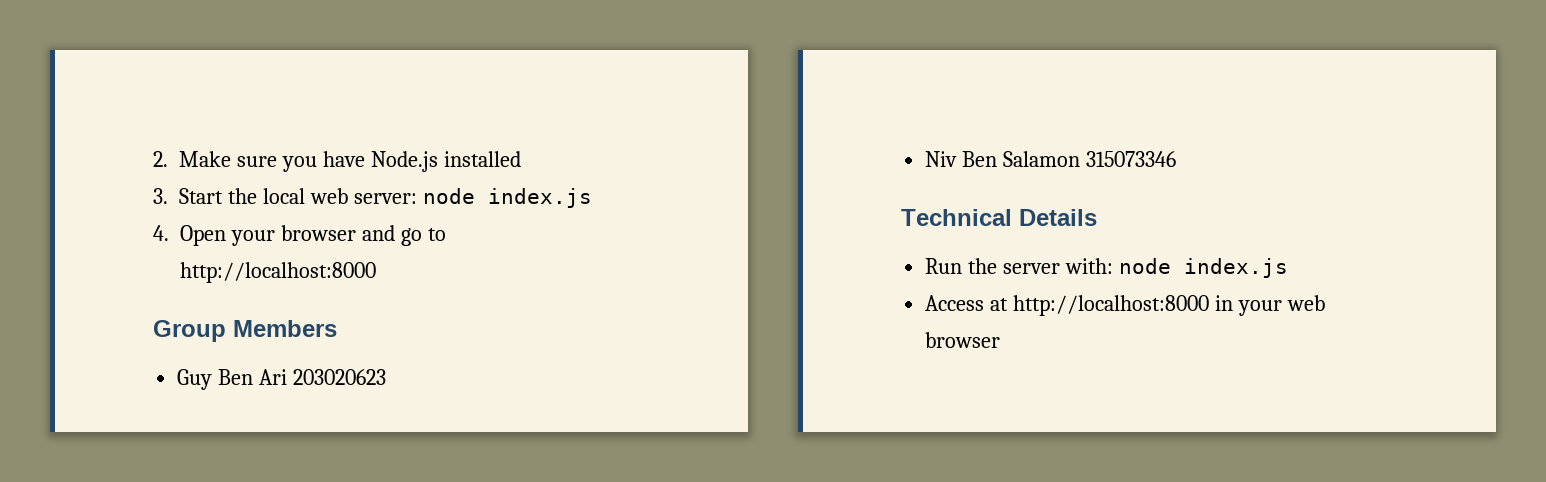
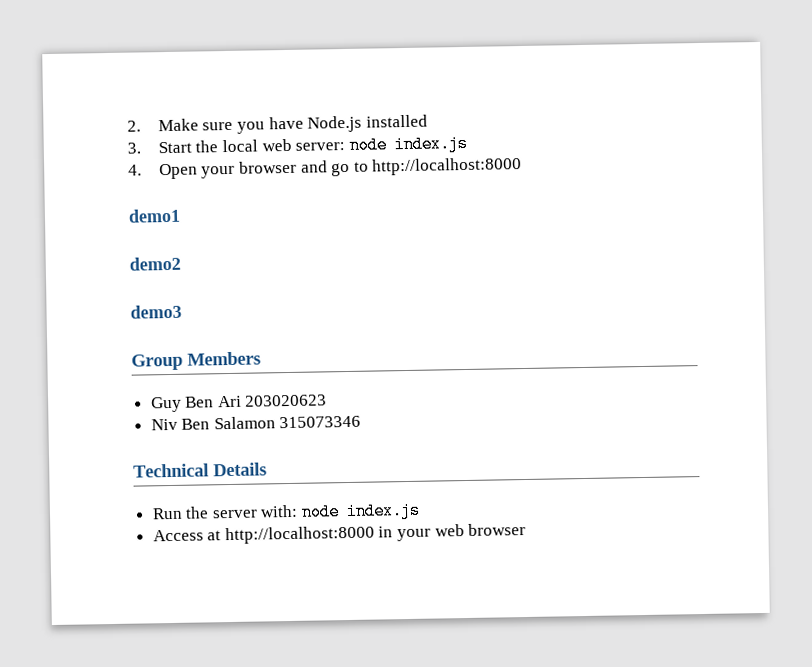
+ demo1
+ demo2
+ demo3

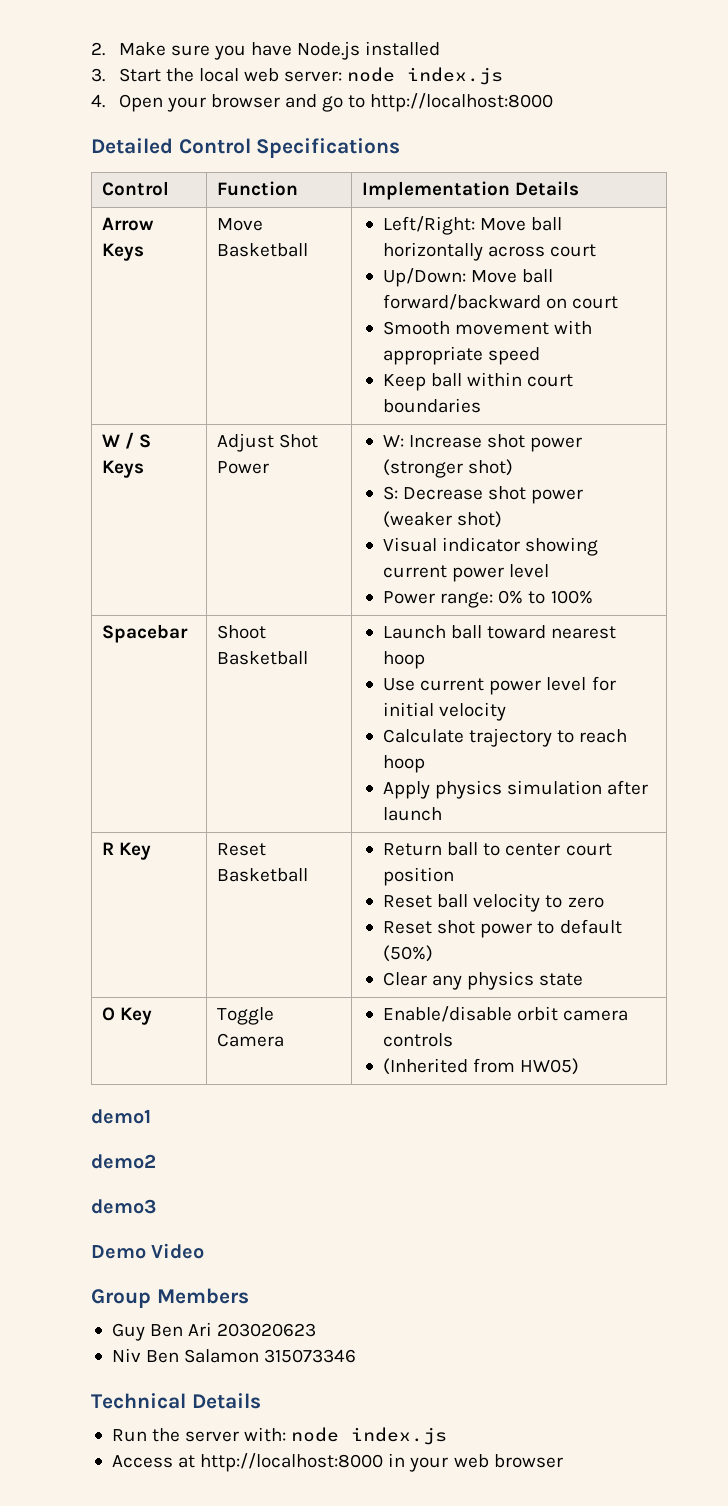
+ Detailed Control Specifications
+ Control | Function | Implementation Details
+ Arrow Keys | Move Basketball | Left/Right: Move ball horizontally across court
+ Up/Down: Move ball forward/backward on court
+ Smooth movement with appropriate speed
+ Keep ball within court boundaries
+ W / S Keys | Adjust Shot Power | W: Increase shot power (stronger shot)
+ S: Decrease shot power (weaker shot)
+ Visual indicator showing current power level
+ Power range: 0% to 100%
+ Spacebar | Shoot Basketball | Launch ball toward nearest hoop
+ Use current power level for initial velocity
+ Calculate trajectory to reach hoop
+ Apply physics simulation after launch
+ R Key | Reset Basketball | Return ball to center court position
+ Reset ball velocity to zero
+ Reset shot power to default (50%)
+ Clear any physics state
+ O Key | Toggle Camera | Enable/disable orbit camera controls
+ (Inherited from HW05)
+ Demo Video

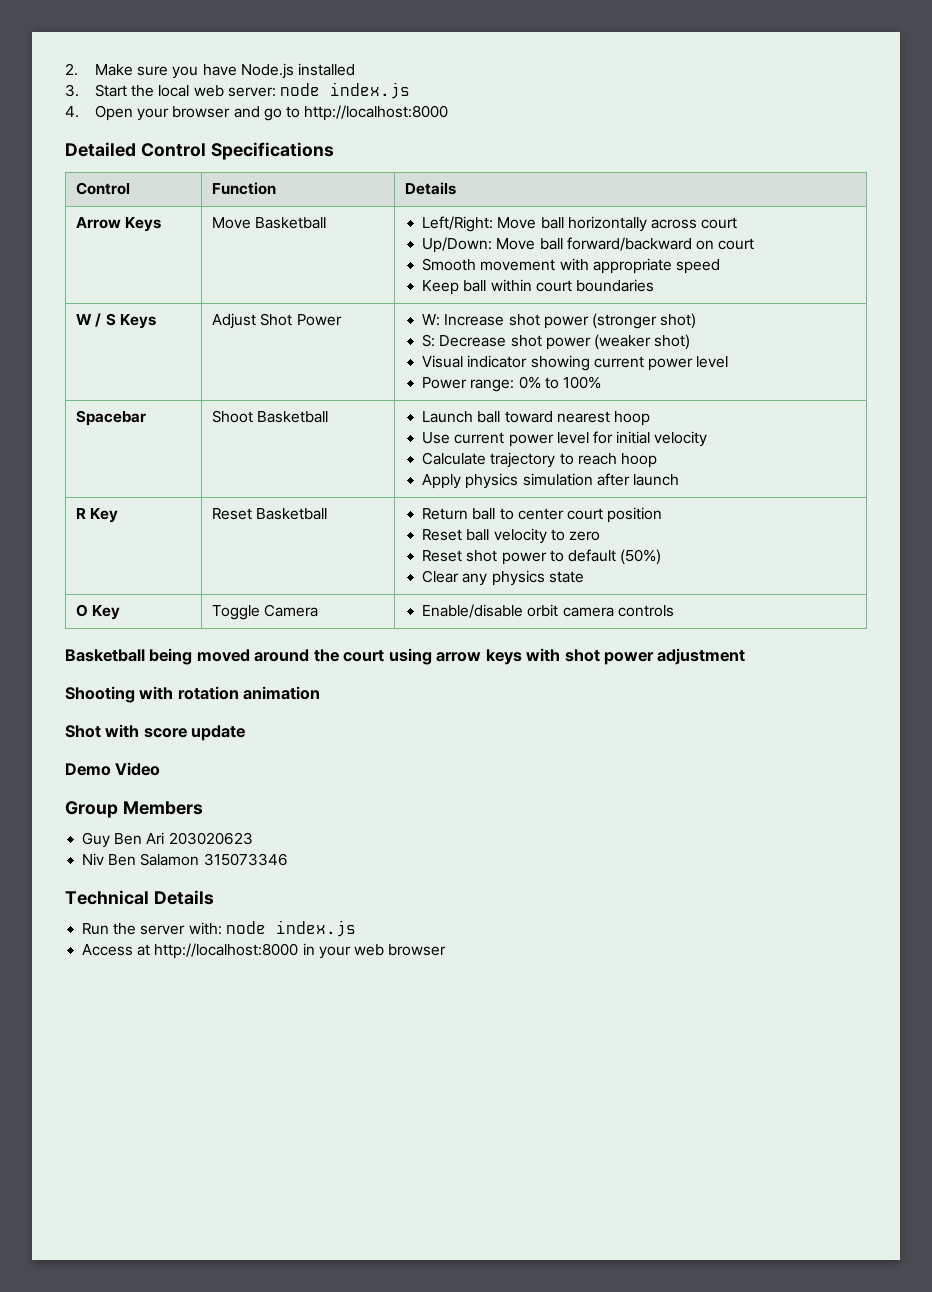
- Control | Function | Implementation Details
+ Control | Function | Details
  O Key | Toggle Camera | Enable/disable orbit camera controls
- (Inherited from HW05)
- demo1
- demo2
- demo3
+ Basketball being moved around the court using arrow keys with shot power adjustment
+ Shooting with rotation animation
+ Shot with score update

